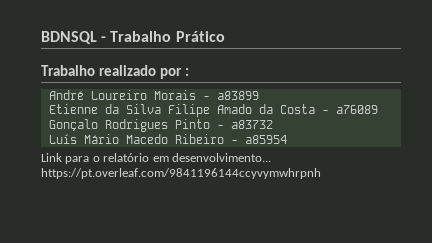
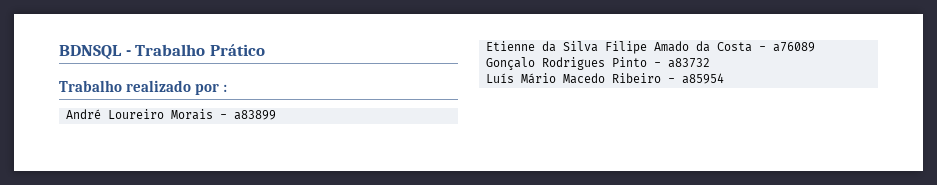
- Link para o relatório em desenvolvimento... https://pt.overleaf.com/9841196144ccyvymwhrpnh

